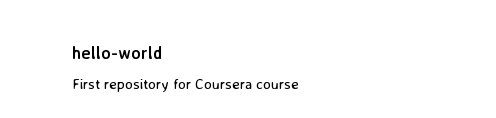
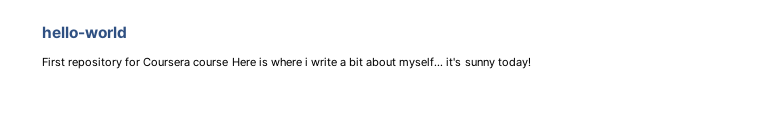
- First repository for Coursera course
+ First repository for Coursera course Here is where i write a bit about myself... it's sunny today!

